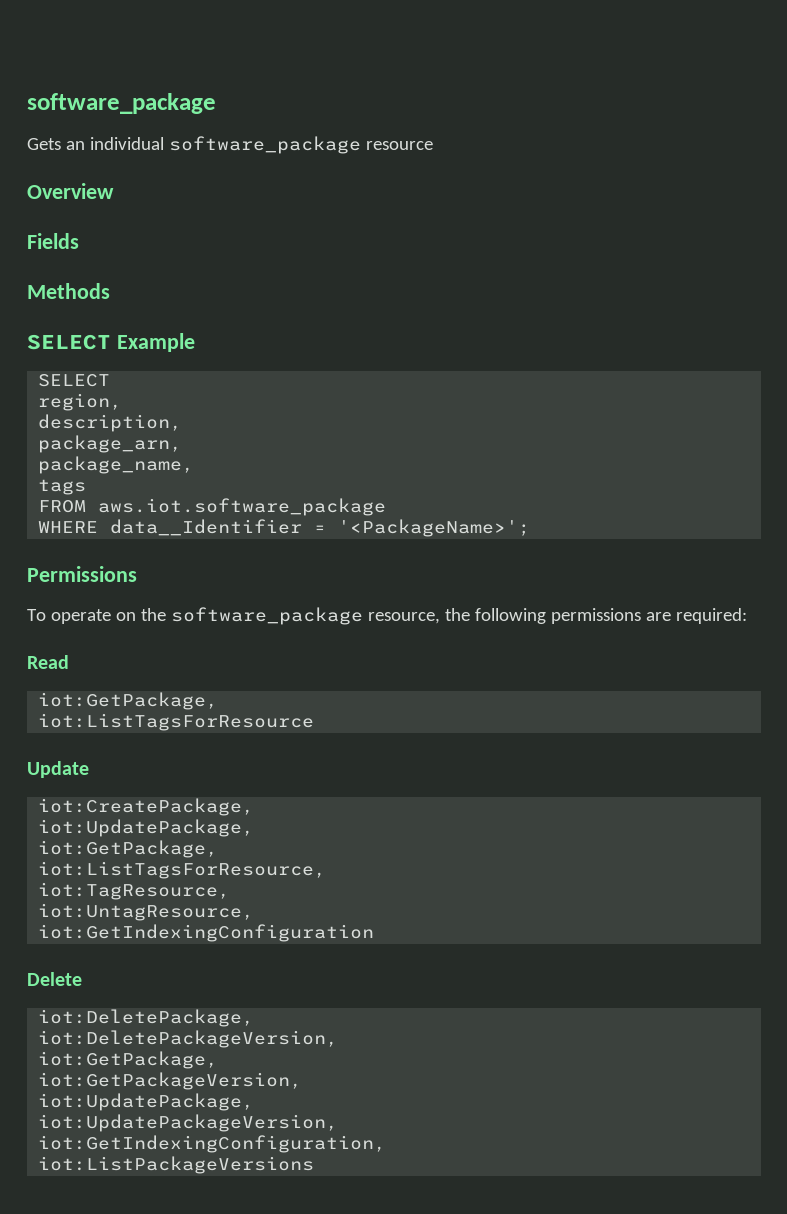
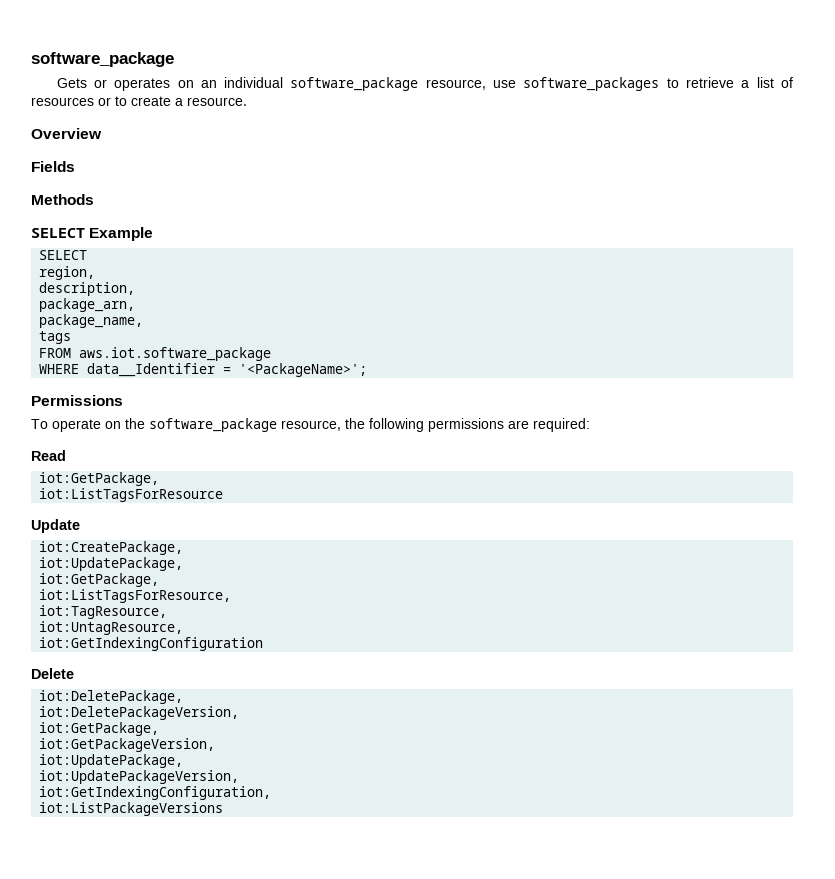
- Gets an individual software_package resource
+ Gets or operates on an individual software_package resource, use software_packages to retrieve a list of resources or to create a resource.

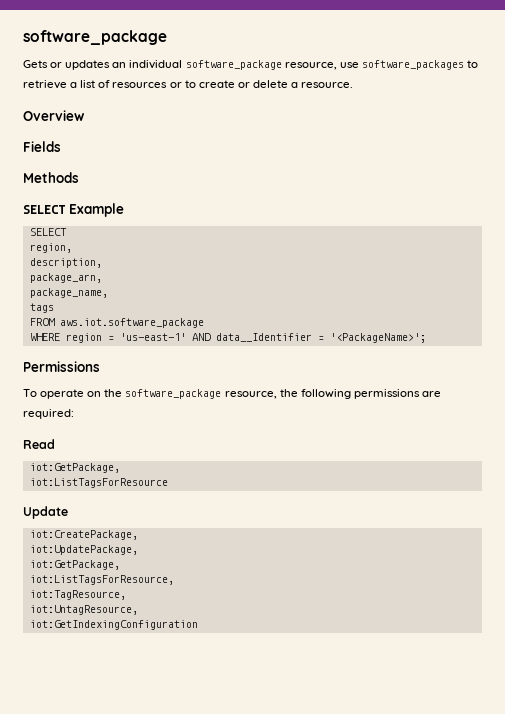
- Gets or operates on an individual software_package resource, use software_packages to retrieve a list of resources or to create a resource.
+ Gets or updates an individual software_package resource, use software_packages to retrieve a list of resources or to create or delete a resource.
- WHERE data__Identifier = '<PackageName>';
+ WHERE region = 'us-east-1' AND data__Identifier = '<PackageName>';
- Delete
- iot:DeletePackage,
- iot:DeletePackageVersion,
- iot:GetPackage,
- iot:GetPackageVersion,
- iot:UpdatePackage,
- iot:UpdatePackageVersion,
- iot:GetIndexingConfiguration,
- iot:ListPackageVersions

